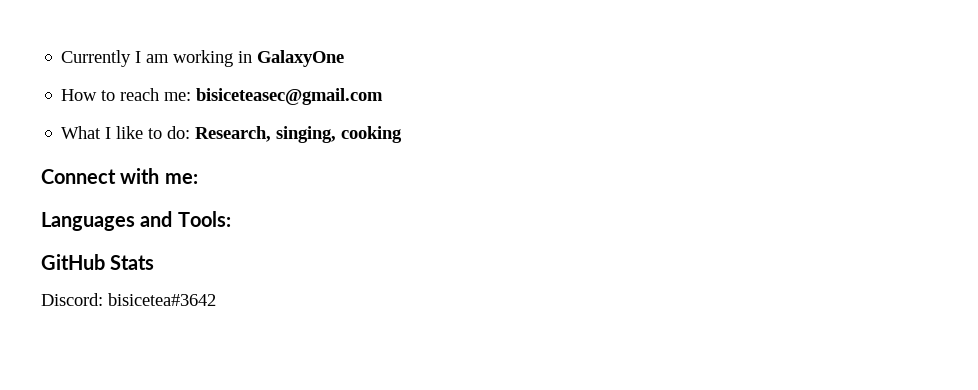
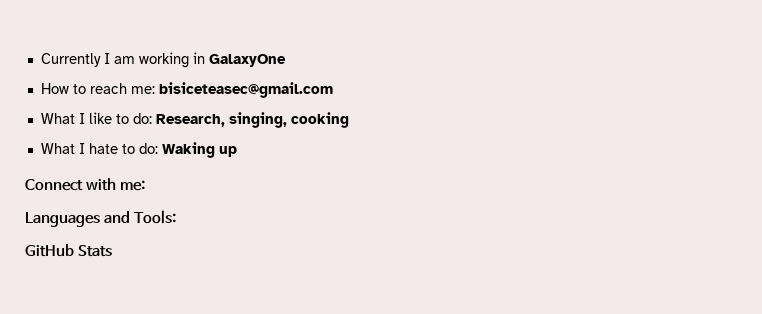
+ What I hate to do: Waking up
- Discord: bisicetea#3642

